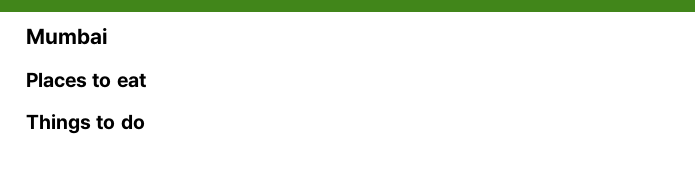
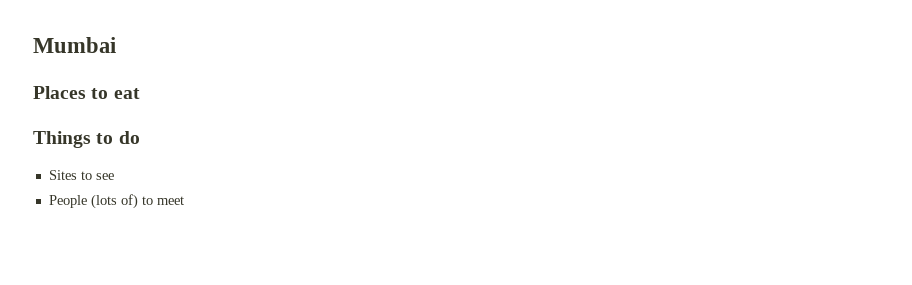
+ Sites to see
+ People (lots of) to meet

